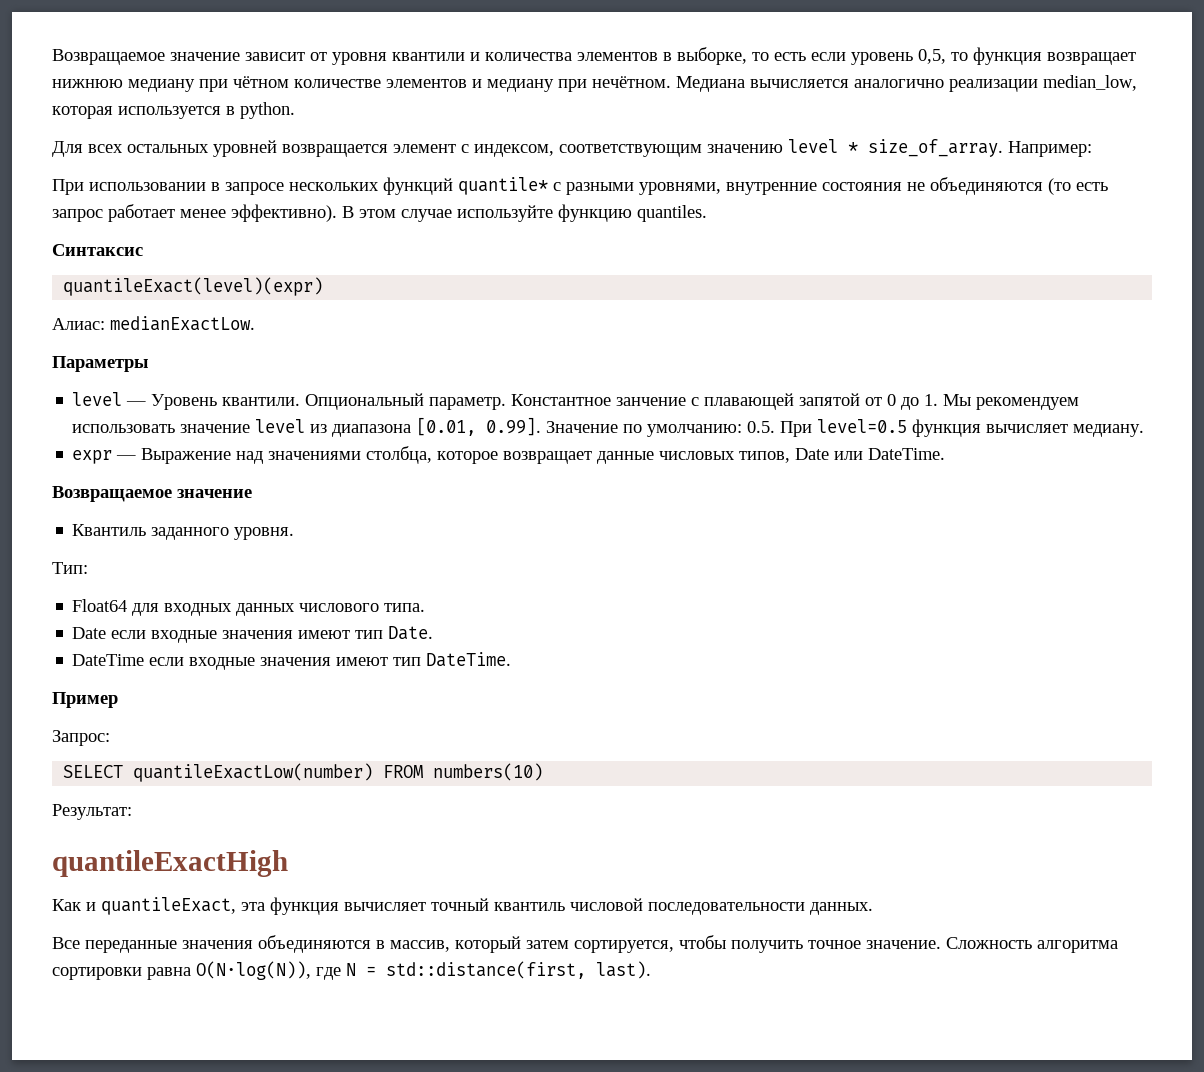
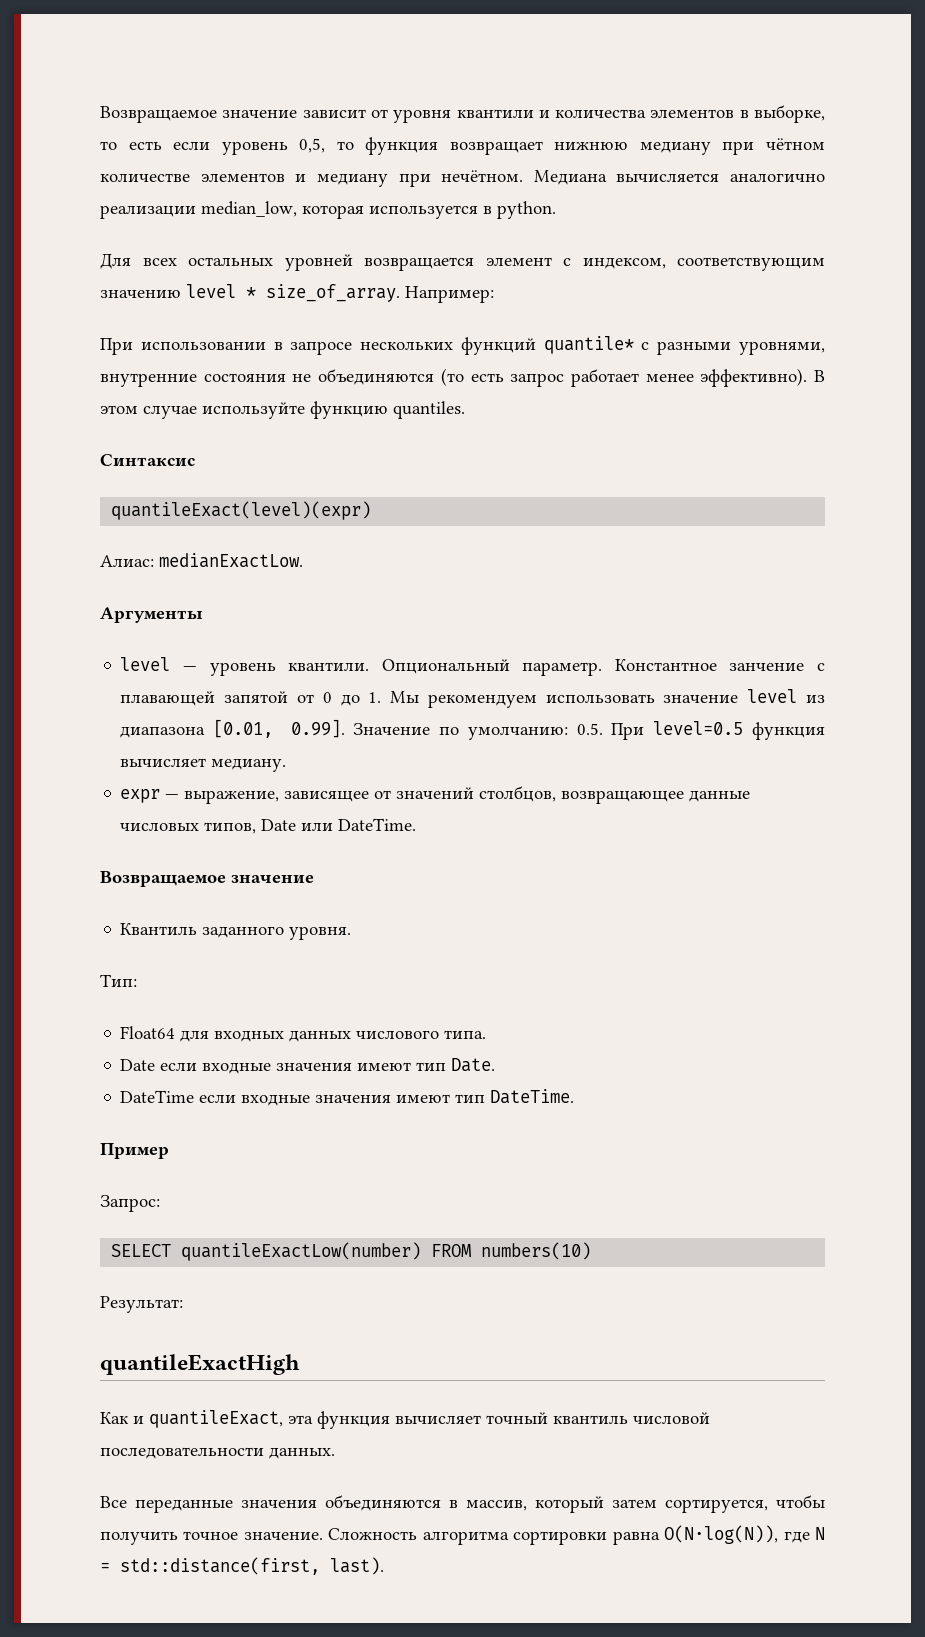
- Параметры
+ Аргументы
- level — Уровень квантили.
+ level — уровень квантили.
- expr — Выражение над значениями столбца, которое возвращает данные числовых типов, Date или DateTime.
+ expr — выражение, зависящее от значений столбцов, возвращающее данные числовых типов, Date или DateTime.

